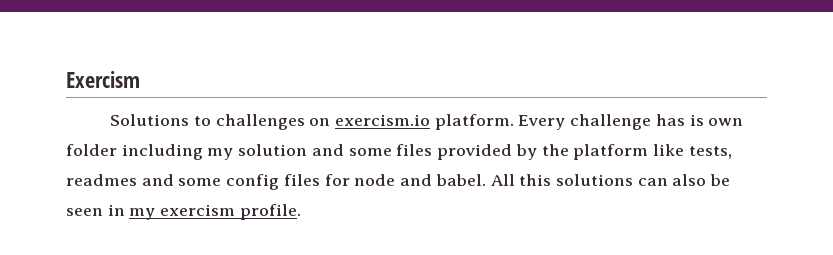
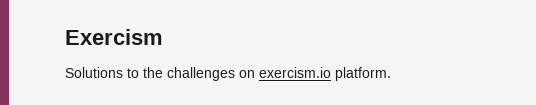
- Solutions to challenges on exercism.io platform. Every challenge has is own folder including my solution and some files provided by the platform like tests, readmes and some config files for node and babel. All this solutions can also be seen in my exercism profile.
+ Solutions to the challenges on exercism.io platform.

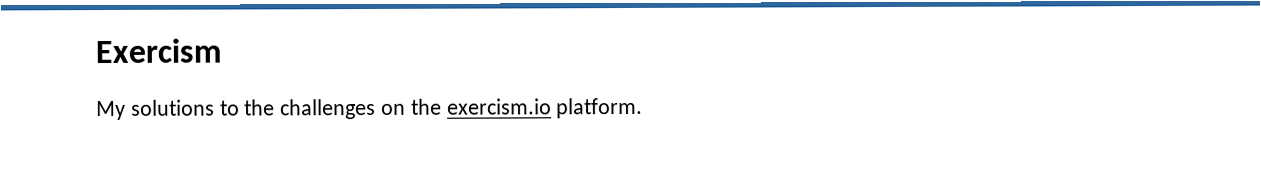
- Solutions to the challenges on exercism.io platform.
+ My solutions to the challenges on the exercism.io platform.

